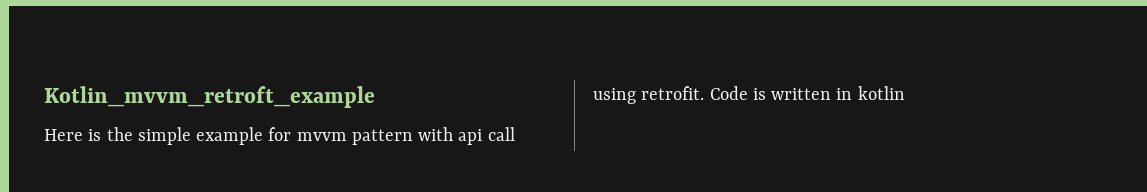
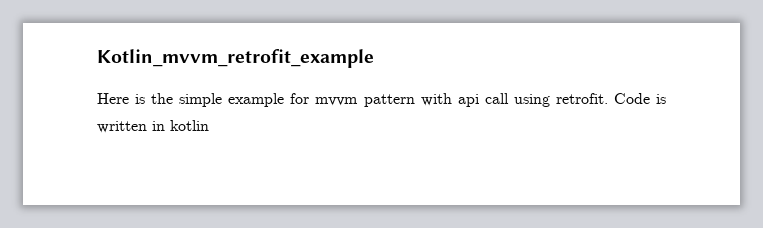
- Kotlin_mvvm_retroft_example
+ Kotlin_mvvm_retrofit_example

